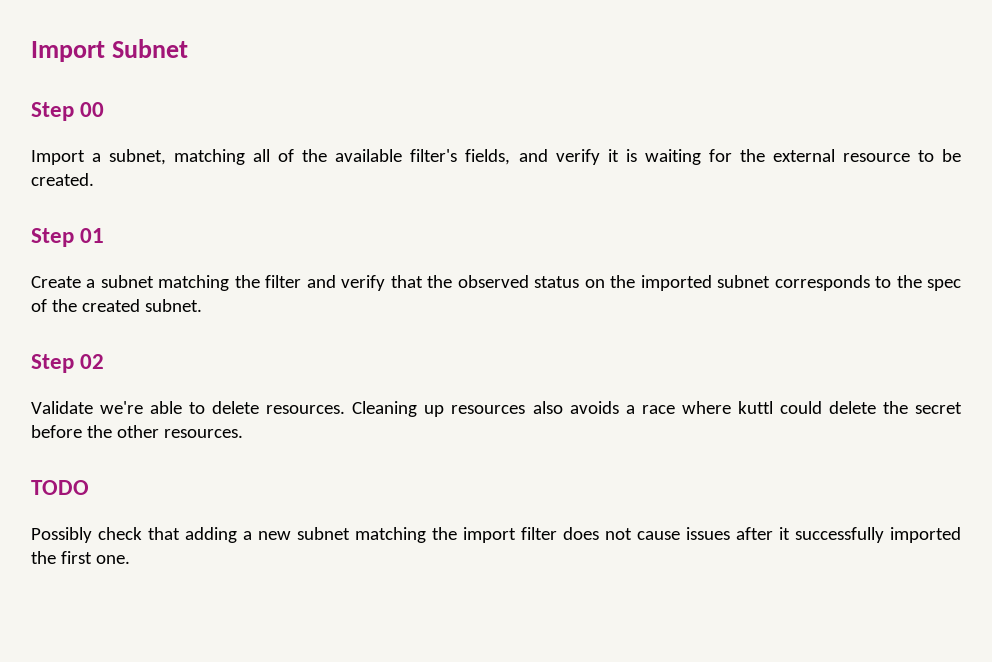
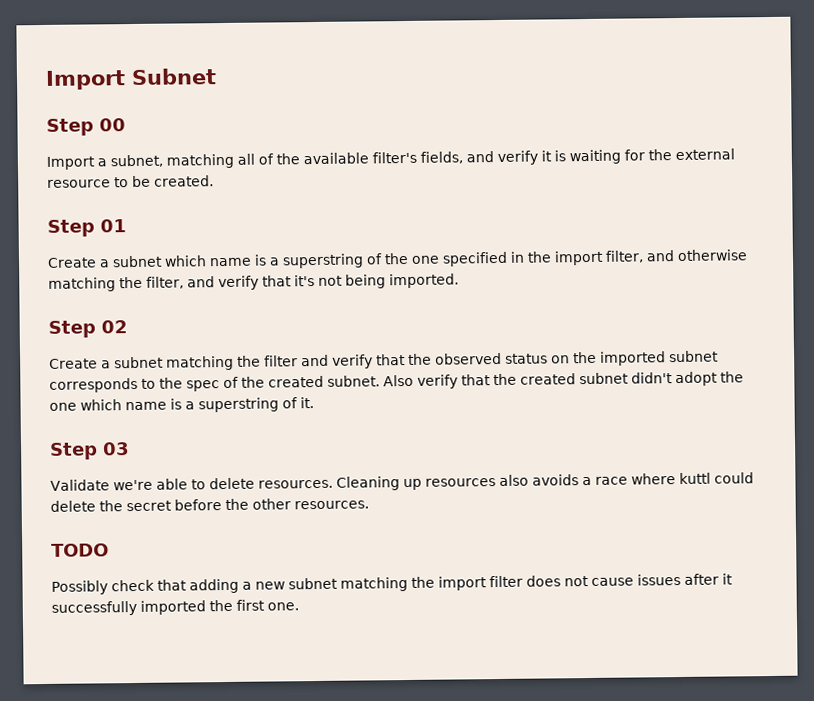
+ Create a subnet which name is a superstring of the one specified in the import filter, and otherwise matching the filter, and verify that it's not being imported.
+ Step 02
- Create a subnet matching the filter and verify that the observed status on the imported subnet corresponds to the spec of the created subnet.
- Step 02
+ Create a subnet matching the filter and verify that the observed status on the imported subnet corresponds to the spec of the created subnet. Also verify that the created subnet didn't adopt the one which name is a superstring of it.
+ Step 03

